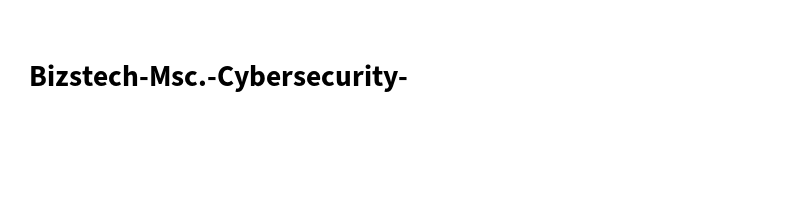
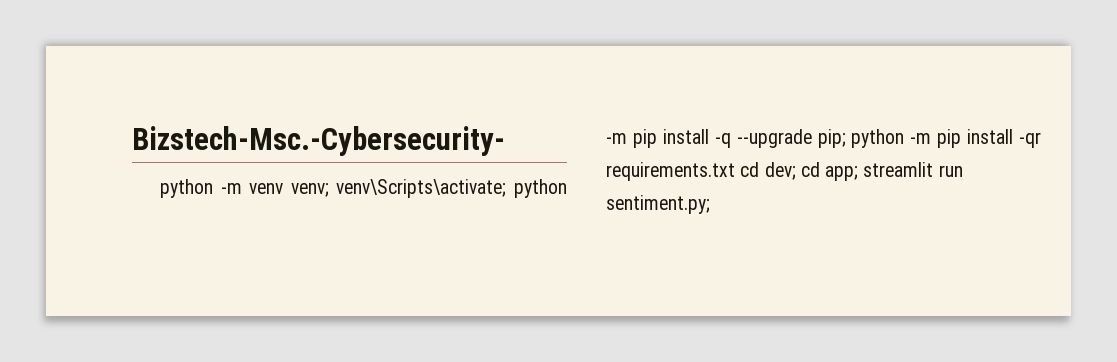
+ python -m venv venv; venv\Scripts\activate; python -m pip install -q --upgrade pip; python -m pip install -qr requirements.txt cd dev; cd app; streamlit run sentiment.py;

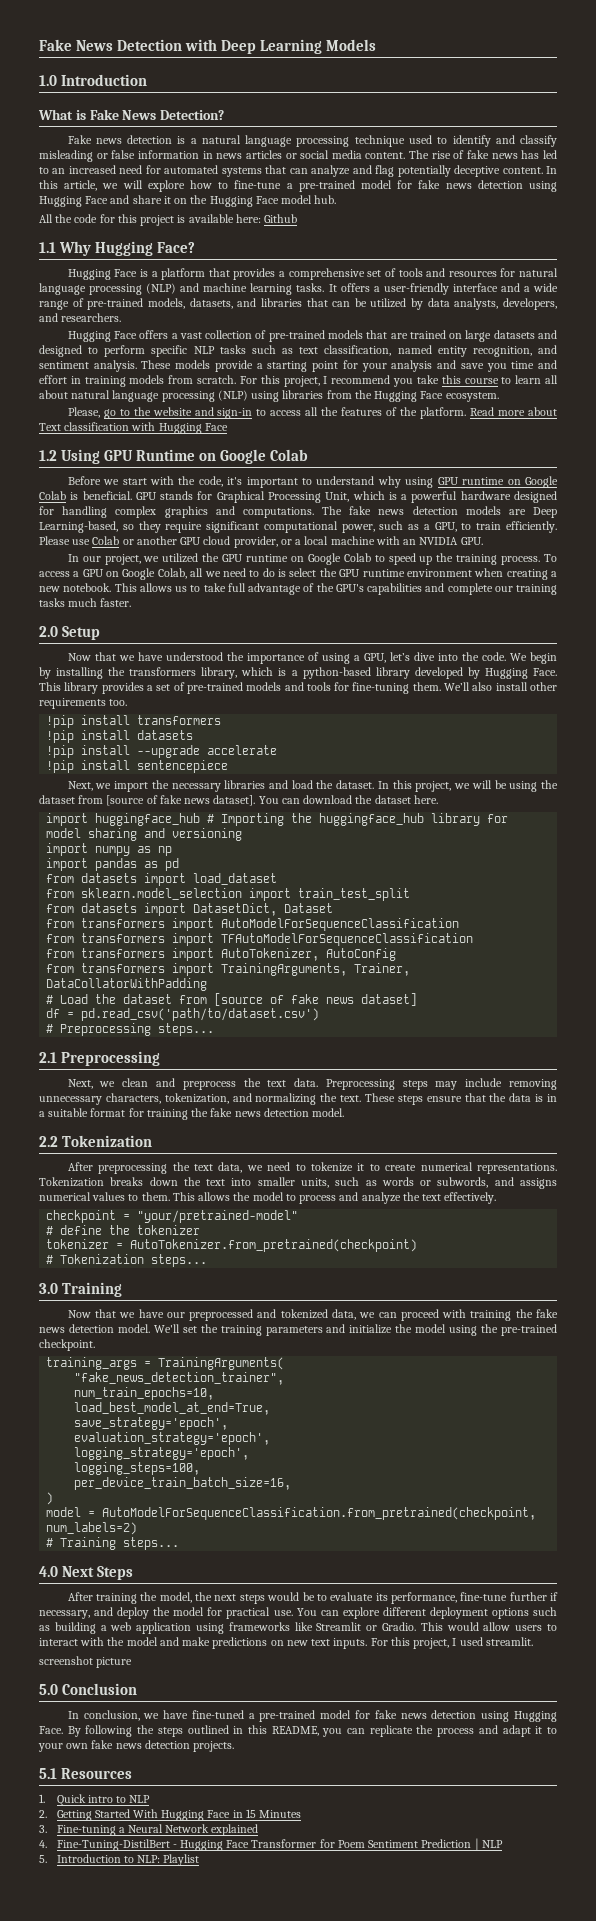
- Bizstech-Msc.-Cybersecurity-
- python -m venv venv; venv\Scripts\activate; python -m pip install -q --upgrade pip; python -m pip install -qr requirements.txt cd dev; cd app; streamlit run sentiment.py;
+ Fake News Detection with Deep Learning Models
+ 1.0 Introduction
+ What is Fake News Detection?
+ Fake news detection is a natural language processing technique used to identify and classify misleading or false information in news articles or social media content. The rise of fake news has led to an increased need for automated systems that can analyze and flag potentially deceptive content. In this article, we will explore how to fine-tune a pre-trained model for fake news detection using Hugging Face and share it on the Hugging Face model hub.
+ All the code for this project is available here: Github
+ 1.1 Why Hugging Face?
+ Hugging Face is a platform that provides a comprehensive set of tools and resources for natural language processing (NLP) and machine learning tasks. It offers a user-friendly interface and a wide range of pre-trained models, datasets, and libraries that can be utilized by data analysts, developers, and researchers.
+ Hugging Face offers a vast collection of pre-trained models that are trained on large datasets and designed to perform specific NLP tasks such as text classification, named entity recognition, and sentiment analysis. These models provide a starting point for your analysis and save you time and effort in training models from scratch. For this project, I recommend you take this course to learn all about natural language processing (NLP) using libraries from the Hugging Face ecosystem.
+ Please, go to the website and sign-in to access all the features of the platform. Read more about Text classification with Hugging Face
+ 1.2 Using GPU Runtime on Google Colab
+ Before we start with the code, it's important to understand why using GPU runtime on Google Colab is beneficial. GPU stands for Graphical Processing Unit, which is a powerful hardware designed for handling complex graphics and computations. The fake news detection models are Deep Learning-based, so they require significant computational power, such as a GPU, to train efficiently. Please use Colab or another GPU cloud provider, or a local machine with an NVIDIA GPU.
+ In our project, we utilized the GPU runtime on Google Colab to speed up the training process. To access a GPU on Google Colab, all we need to do is select the GPU runtime environment when creating a new notebook. This allows us to take full advantage of the GPU's capabilities and complete our training tasks much faster.
+ 2.0 Setup
+ Now that we have understood the importance of using a GPU, let’s dive into the code. We begin by installing the transformers library, which is a python-based library developed by Hugging Face. This library provides a set of pre-trained models and tools for fine-tuning them. We’ll also install other requirements too.
+ !pip install transformers
+ !pip install datasets
+ !pip install --upgrade accelerate
+ !pip install sentencepiece
+ Next, we import the necessary libraries and load the dataset. In this project, we will be using the dataset from [source of fake news dataset]. You can download the dataset here.
+ import huggingface_hub # Importing the huggingface_hub library for model sharing and versioning
+ import numpy as np
+ import pandas as pd
+ from datasets import load_dataset
+ from sklearn.model_selection import train_test_split
+ from datasets import DatasetDict, Dataset
+ from transformers import AutoModelForSequenceClassification
+ from transformers import TFAutoModelForSequenceClassification
+ from transformers import AutoTokenizer, AutoConfig
+ from transformers import TrainingArguments, Trainer, DataCollatorWithPadding
+ # Load the dataset from [source of fake news dataset]
+ df = pd.read_csv('path/to/dataset.csv')
+ # Preprocessing steps...
+ 2.1 Preprocessing
+ Next, we clean and preprocess the text data. Preprocessing steps may include removing unnecessary characters, tokenization, and normalizing the text. These steps ensure that the data is in a suitable format for training the fake news detection model.
+ 2.2 Tokenization
+ After preprocessing the text data, we need to tokenize it to create numerical representations. Tokenization breaks down the text into smaller units, such as words or subwords, and assigns numerical values to them. This allows the model to process and analyze the text effectively.
+ checkpoint = "your/pretrained-model"
+ # define the tokenizer
+ tokenizer = AutoTokenizer.from_pretrained(checkpoint)
+ # Tokenization steps...
+ 3.0 Training
+ Now that we have our preprocessed and tokenized data, we can proceed with training the fake news detection model. We'll set the training parameters and initialize the model using the pre-trained checkpoint.
+ training_args = TrainingArguments(
+ "fake_news_detection_trainer",
+ num_train_epochs=10,
+ load_best_model_at_end=True,
+ save_strategy='epoch',
+ evaluation_strategy='epoch',
+ logging_strategy='epoch',
+ logging_steps=100,
+ per_device_train_batch_size=16,
+ )
+ model = AutoModelForSequenceClassification.from_pretrained(checkpoint, num_labels=2)
+ # Training steps...
+ 4.0 Next Steps
+ After training the model, the next steps would be to evaluate its performance, fine-tune further if necessary, and deploy the model for practical use. You can explore different deployment options such as building a web application using frameworks like Streamlit or Gradio. This would allow users to interact with the model and make predictions on new text inputs. For this project, I used streamlit.
+ screenshot picture
+ 5.0 Conclusion
+ In conclusion, we have fine-tuned a pre-trained model for fake news detection using Hugging Face. By following the steps outlined in this README, you can replicate the process and adapt it to your own fake news detection projects.
+ 5.1 Resources
+ 1. Quick intro to NLP
+ 2. Getting Started With Hugging Face in 15 Minutes
+ 3. Fine-tuning a Neural Network explained
+ 4. Fine-Tuning-DistilBert - Hugging Face Transformer for Poem Sentiment Prediction | NLP
+ 5. Introduction to NLP: Playlist

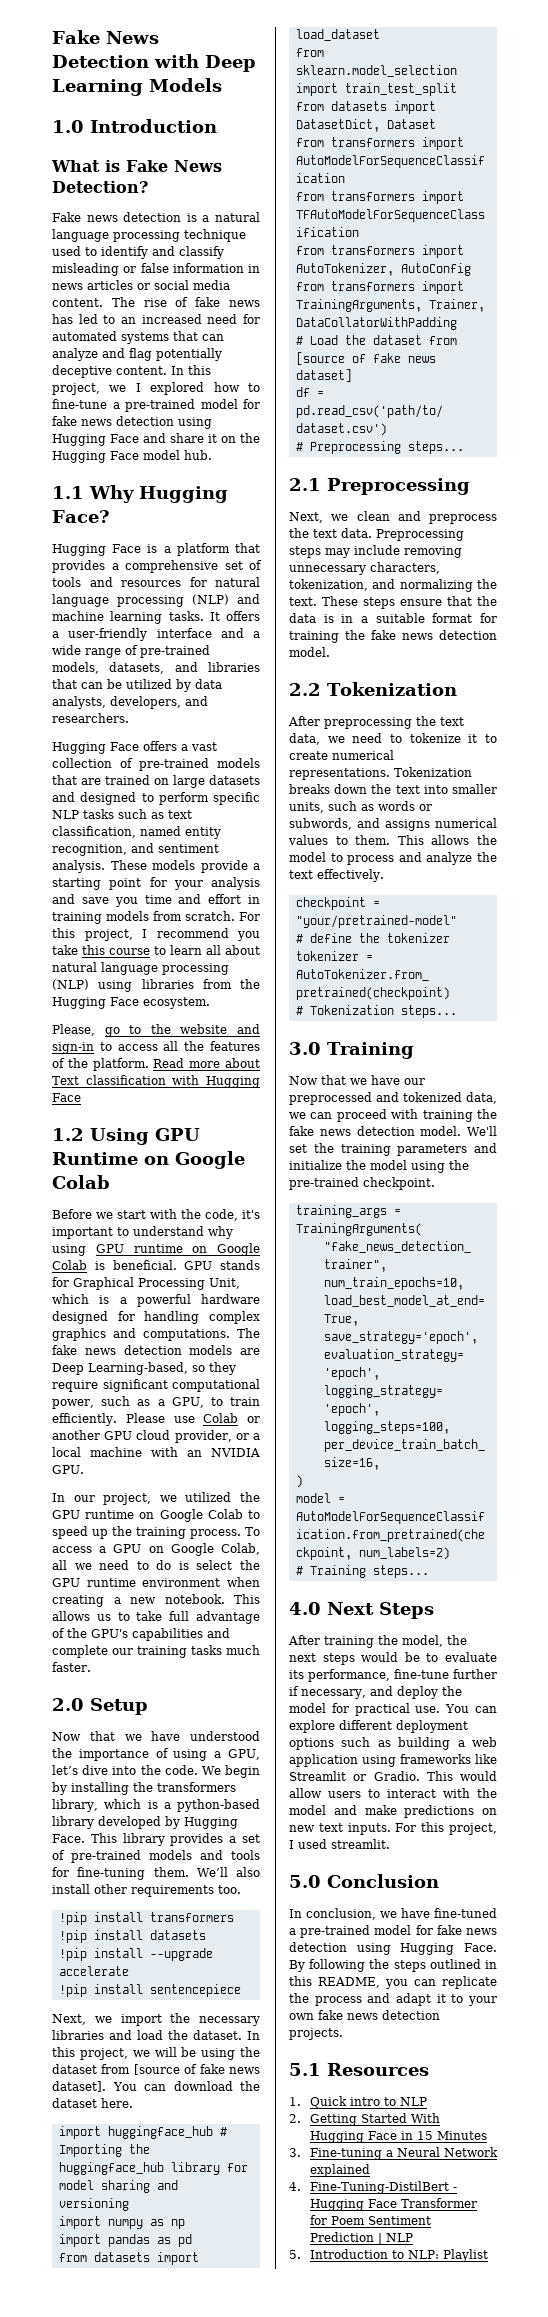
- In this article, we will explore how to fine-tune a pre-trained model for fake news detection using Hugging Face and share it on the Hugging Face model hub.
+ In this project, we I explored how to fine-tune a pre-trained model for fake news detection using Hugging Face and share it on the Hugging Face model hub.
- All the code for this project is available here: Github
- screenshot picture

